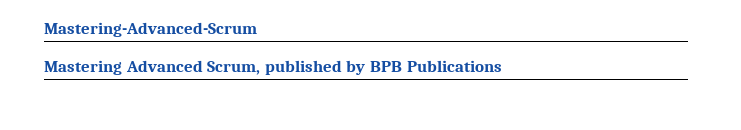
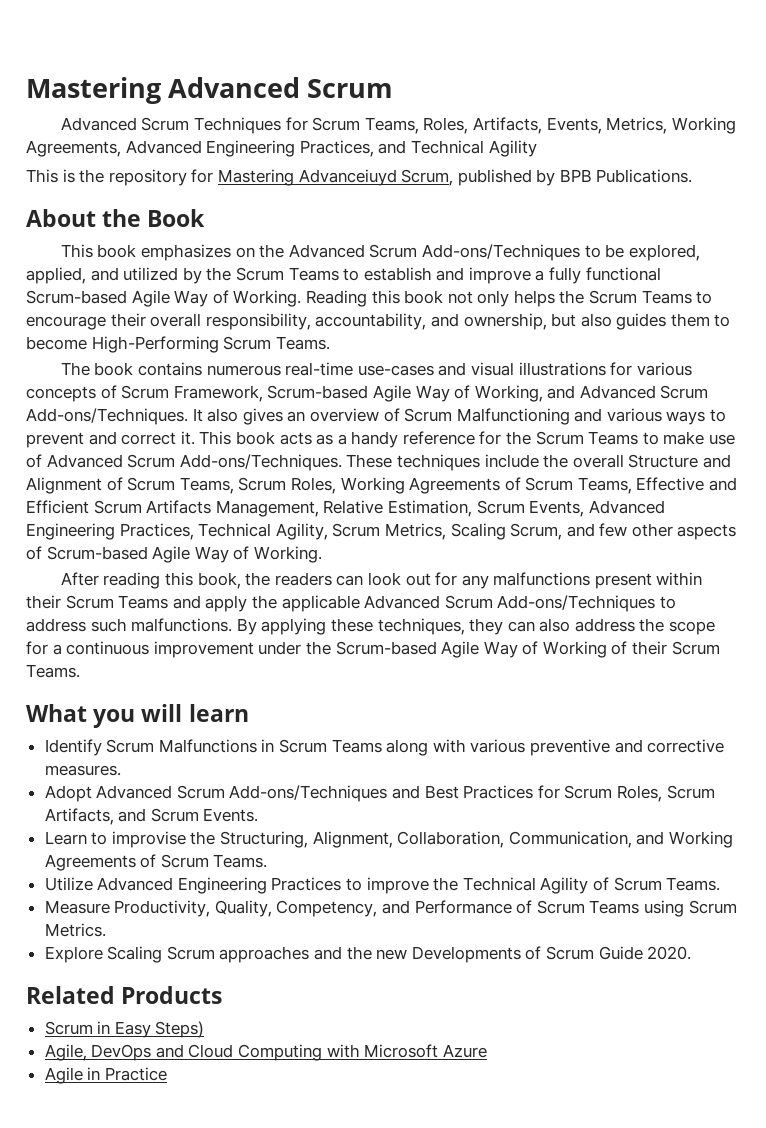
- Mastering-Advanced-Scrum
- Mastering Advanced Scrum, published by BPB Publications
+ Mastering Advanced Scrum
+ Advanced Scrum Techniques for Scrum Teams, Roles, Artifacts, Events, Metrics, Working Agreements, Advanced Engineering Practices, and Technical Agility
+ This is the repository for Mastering Advanceiuyd Scrum, published by BPB Publications.
+ About the Book
+ This book emphasizes on the Advanced Scrum Add-ons/Techniques to be explored, applied, and utilized by the Scrum Teams to establish and improve a fully functional Scrum-based Agile Way of Working. Reading this book not only helps the Scrum Teams to encourage their overall responsibility, accountability, and ownership, but also guides them to become High-Performing Scrum Teams.
+ The book contains numerous real-time use-cases and visual illustrations for various concepts of Scrum Framework, Scrum-based Agile Way of Working, and Advanced Scrum Add-ons/Techniques. It also gives an overview of Scrum Malfunctioning and various ways to prevent and correct it. This book acts as a handy reference for the Scrum Teams to make use of Advanced Scrum Add-ons/Techniques. These techniques include the overall Structure and Alignment of Scrum Teams, Scrum Roles, Working Agreements of Scrum Teams, Effective and Efficient Scrum Artifacts Management, Relative Estimation, Scrum Events, Advanced Engineering Practices, Technical Agility, Scrum Metrics, Scaling Scrum, and few other aspects of Scrum-based Agile Way of Working.
+ After reading this book, the readers can look out for any malfunctions present within their Scrum Teams and apply the applicable Advanced Scrum Add-ons/Techniques to address such malfunctions. By applying these techniques, they can also address the scope for a continuous improvement under the Scrum-based Agile Way of Working of their Scrum Teams.
+ What you will learn
+ Identify Scrum Malfunctions in Scrum Teams along with various preventive and corrective measures.
+ Adopt Advanced Scrum Add-ons/Techniques and Best Practices for Scrum Roles, Scrum Artifacts, and Scrum Events.
+ Learn to improvise the Structuring, Alignment, Collaboration, Communication, and Working Agreements of Scrum Teams.
+ Utilize Advanced Engineering Practices to improve the Technical Agility of Scrum Teams.
+ Measure Productivity, Quality, Competency, and Performance of Scrum Teams using Scrum Metrics.
+ Explore Scaling Scrum approaches and the new Developments of Scrum Guide 2020.
+ Related Products
+ Scrum in Easy Steps)
+ Agile, DevOps and Cloud Computing with Microsoft Azure
+ Agile in Practice

